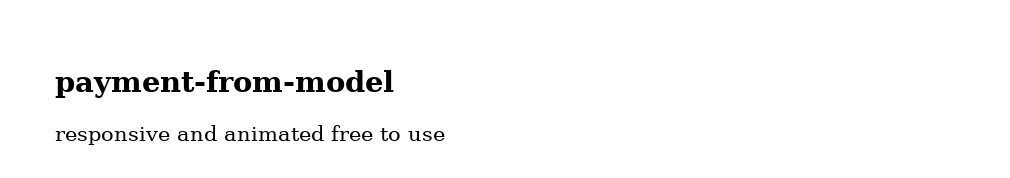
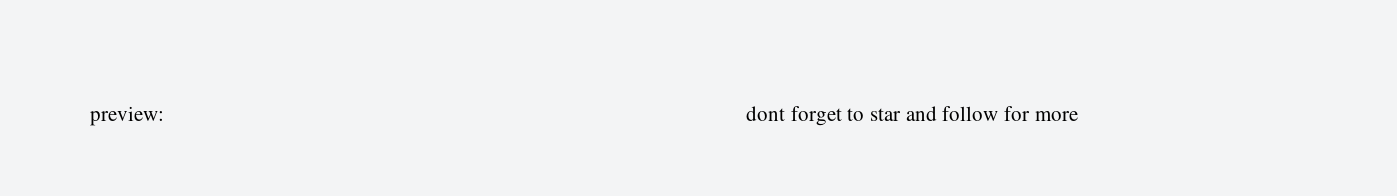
- payment-from-model
- responsive and animated free to use
+ preview:
+ dont forget to star and follow for more

